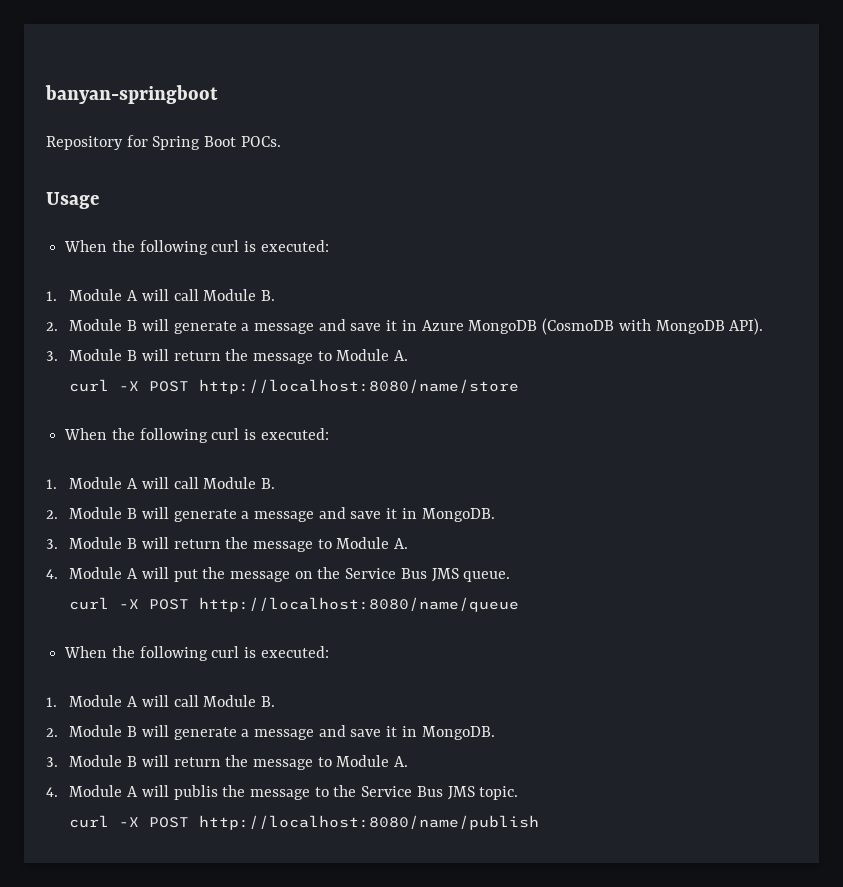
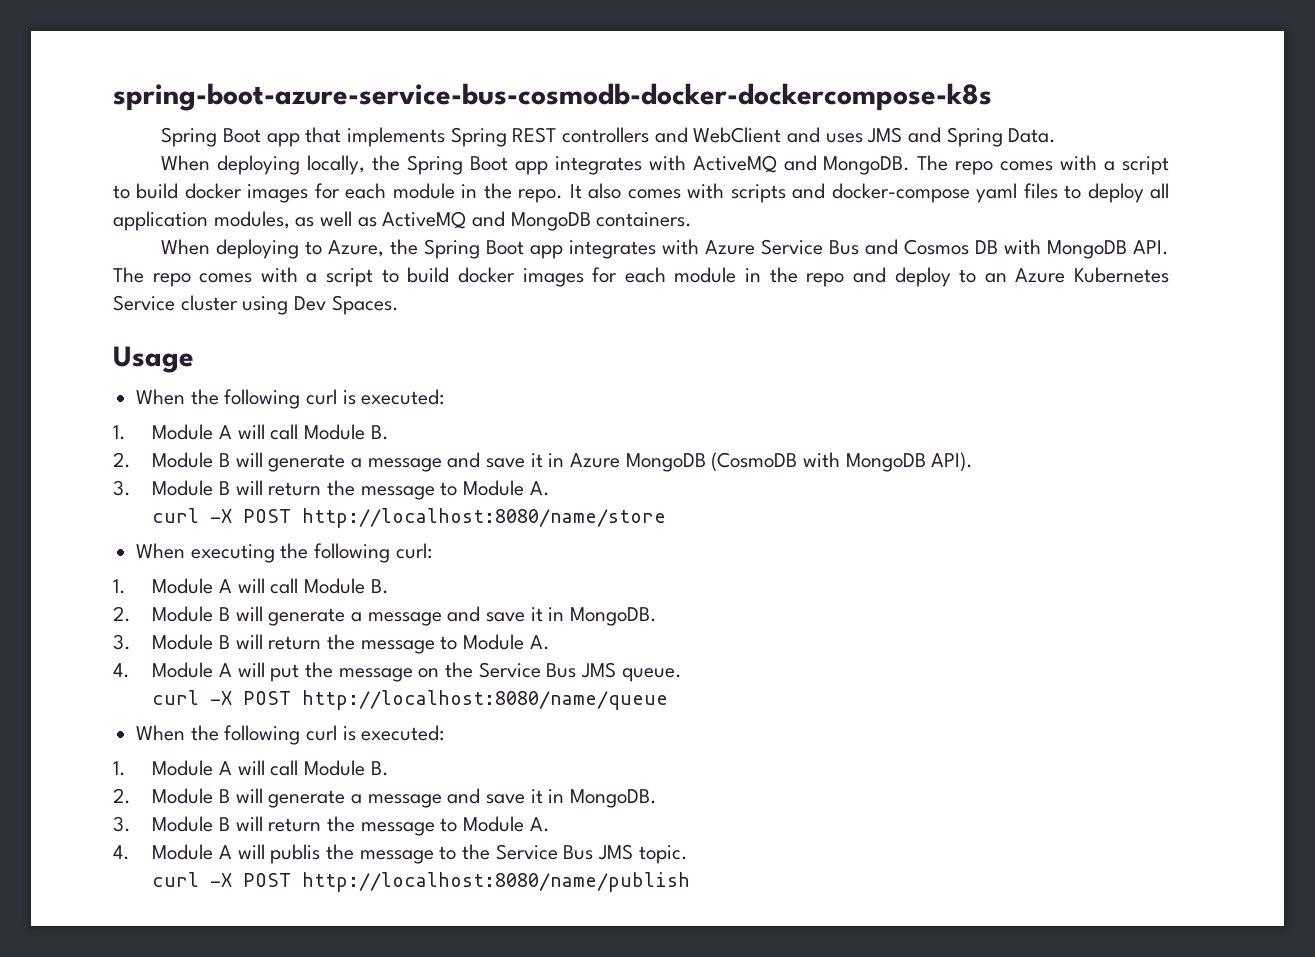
- banyan-springboot
- Repository for Spring Boot POCs.
+ spring-boot-azure-service-bus-cosmodb-docker-dockercompose-k8s
+ Spring Boot app that implements Spring REST controllers and WebClient and uses JMS and Spring Data.
+ When deploying locally, the Spring Boot app integrates with ActiveMQ and MongoDB. The repo comes with a script to build docker images for each module in the repo. It also comes with scripts and docker-compose yaml files to deploy all application modules, as well as ActiveMQ and MongoDB containers.
+ When deploying to Azure, the Spring Boot app integrates with Azure Service Bus and Cosmos DB with MongoDB API. The repo comes with a script to build docker images for each module in the repo and deploy to an Azure Kubernetes Service cluster using Dev Spaces.
  curl -X POST http://localhost:8080/name/store
- When the following curl is executed:
+ When executing the following curl:

